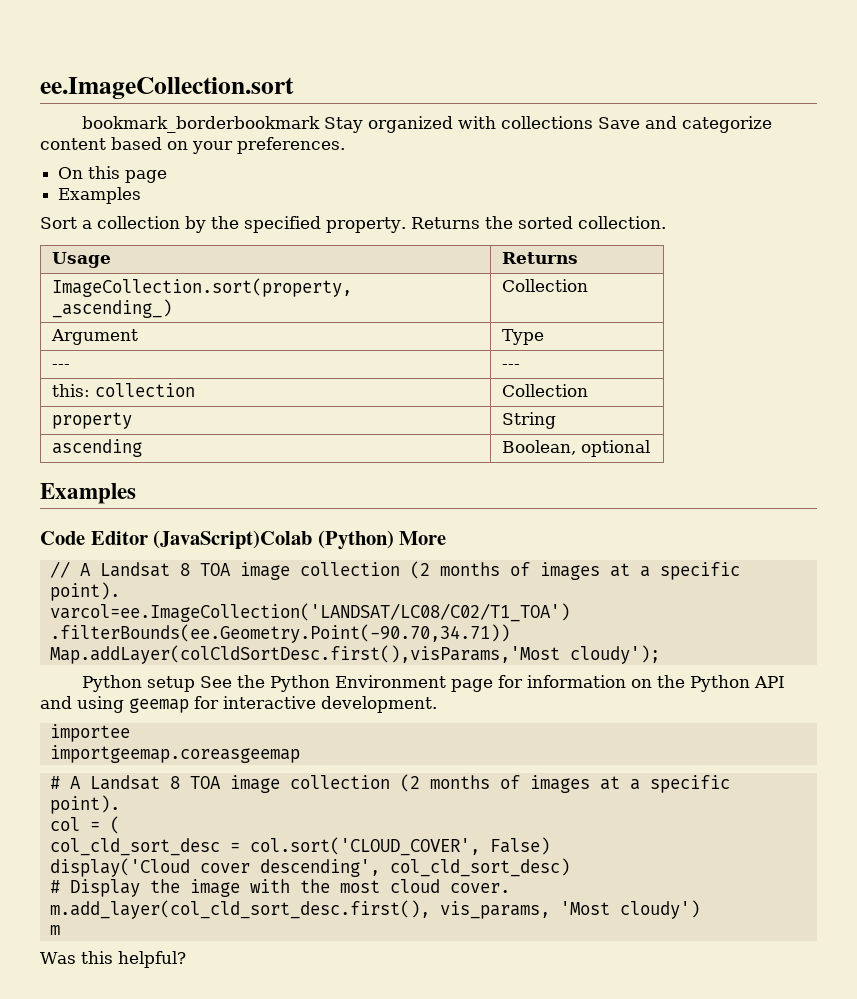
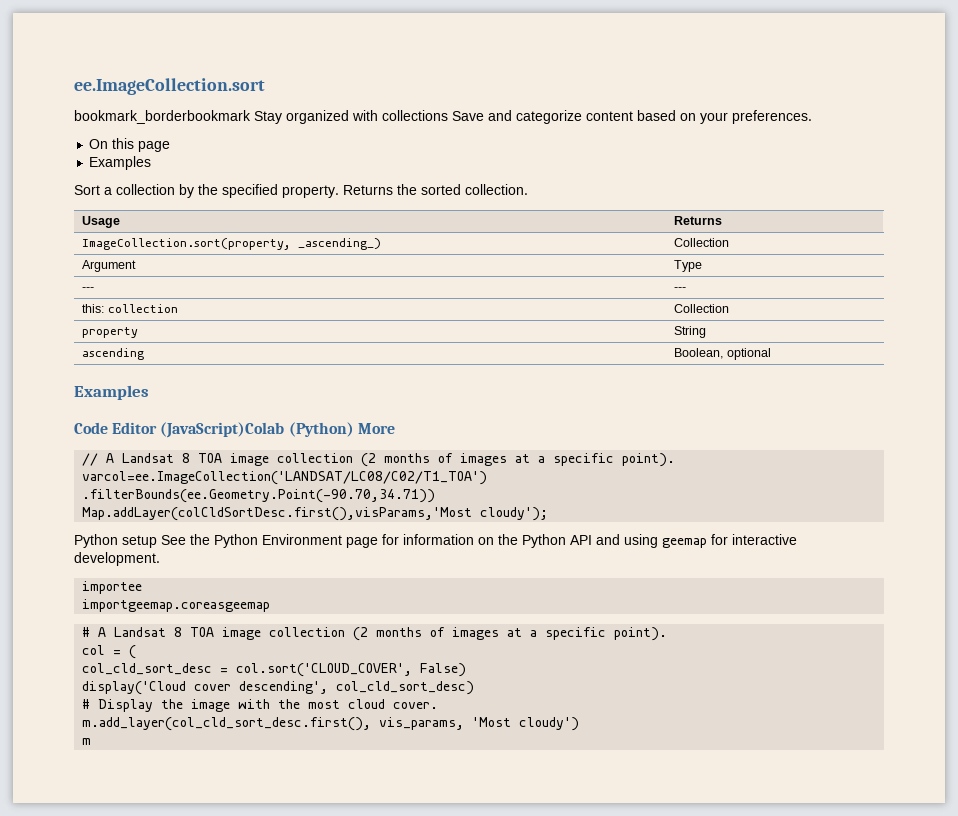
- Was this helpful?

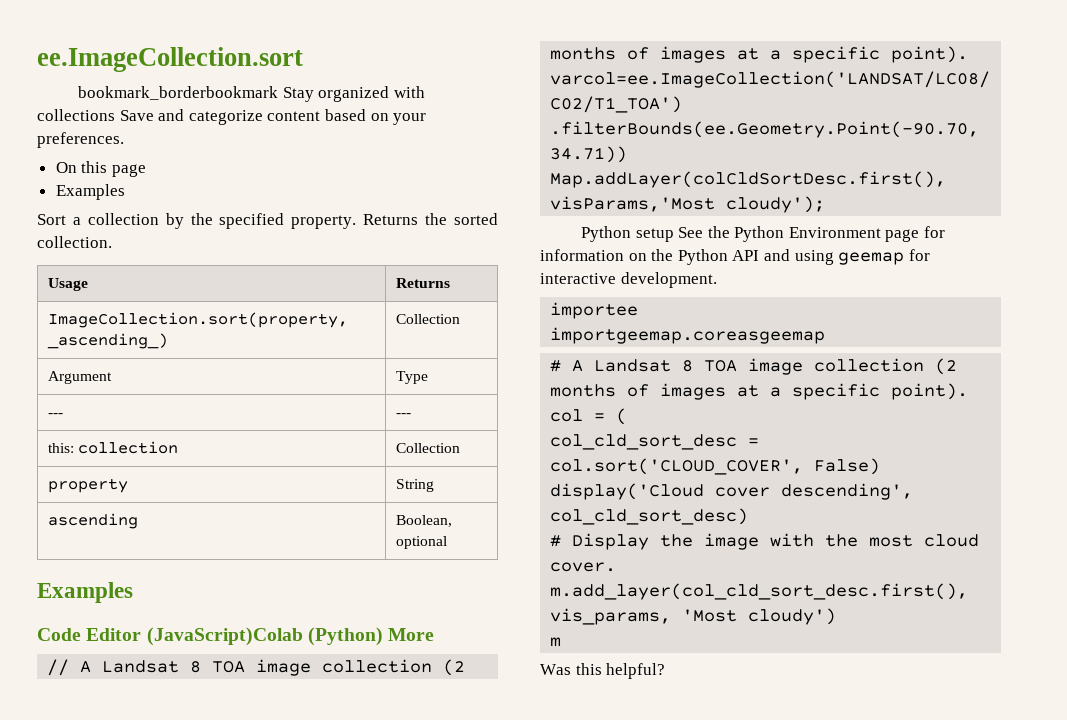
+ Was this helpful?

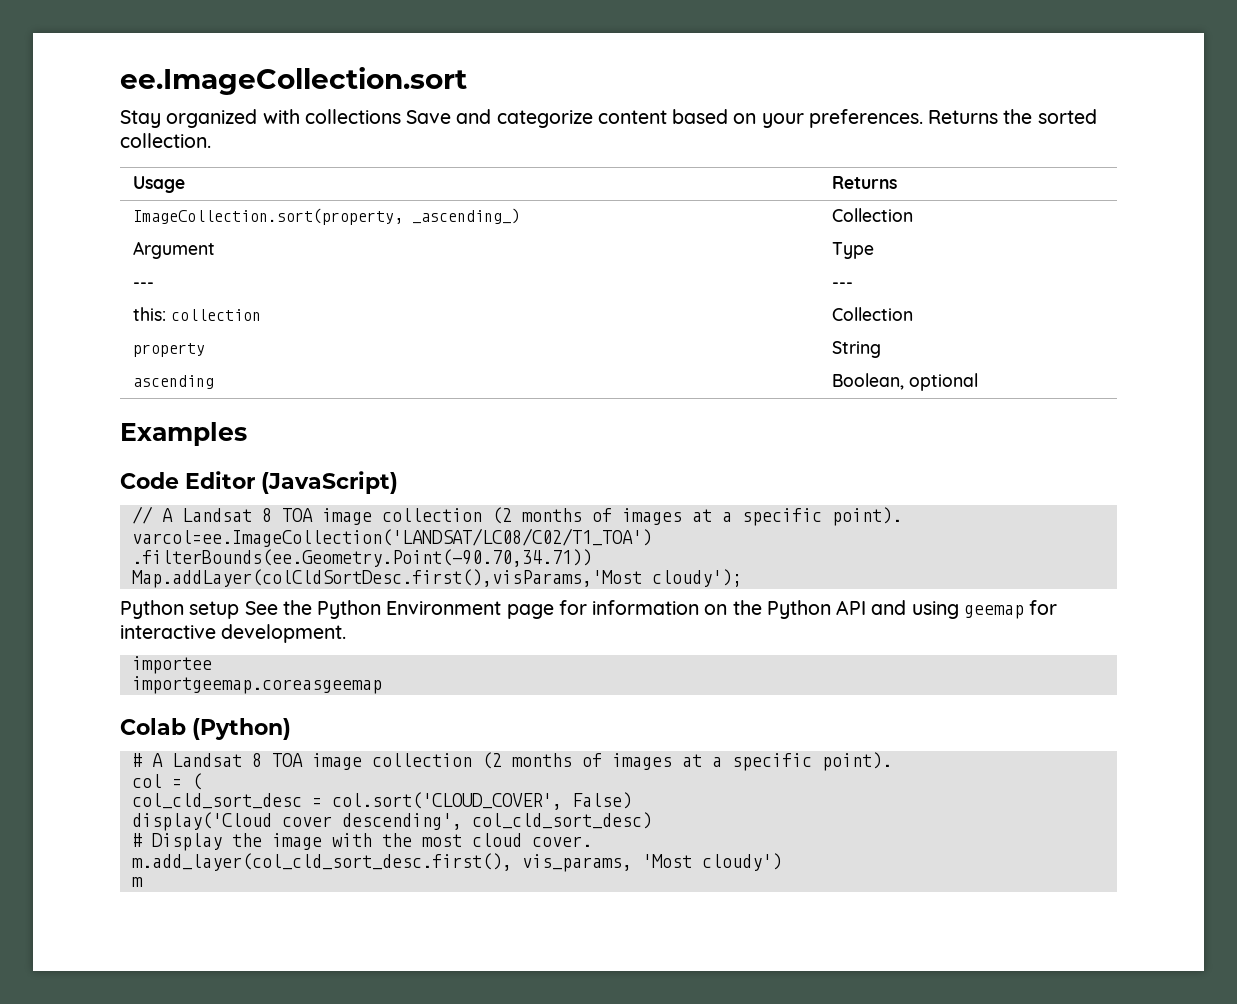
- bookmark_borderbookmark Stay organized with collections Save and categorize content based on your preferences.
- On this page
- Examples
- Sort a collection by the specified property.
+ Stay organized with collections Save and categorize content based on your preferences.
- Code Editor (JavaScript)Colab (Python) More
+ Code Editor (JavaScript)
+ Colab (Python)
- Was this helpful?

